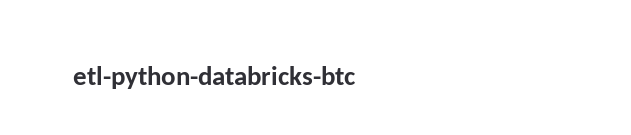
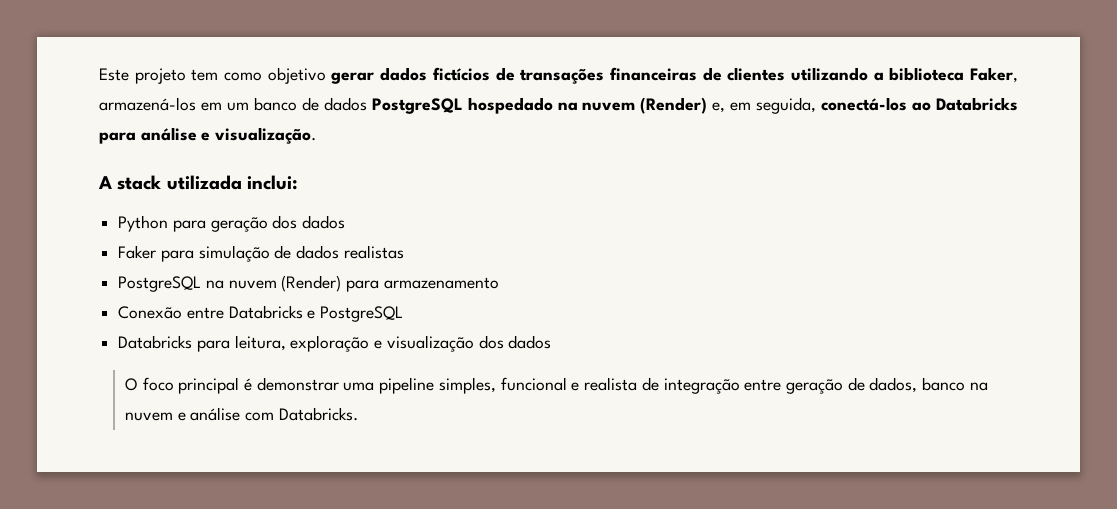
- etl-python-databricks-btc
+ Este projeto tem como objetivo gerar dados fictícios de transações financeiras de clientes utilizando a biblioteca Faker, armazená-los em um banco de dados PostgreSQL hospedado na nuvem (Render) e, em seguida, conectá-los ao Databricks para análise e visualização.
+ A stack utilizada inclui:
+ Python para geração dos dados
+ Faker para simulação de dados realistas
+ PostgreSQL na nuvem (Render) para armazenamento
+ Conexão entre Databricks e PostgreSQL
+ Databricks para leitura, exploração e visualização dos dados
+ O foco principal é demonstrar uma pipeline simples, funcional e realista de integração entre geração de dados, banco na nuvem e análise com Databricks.

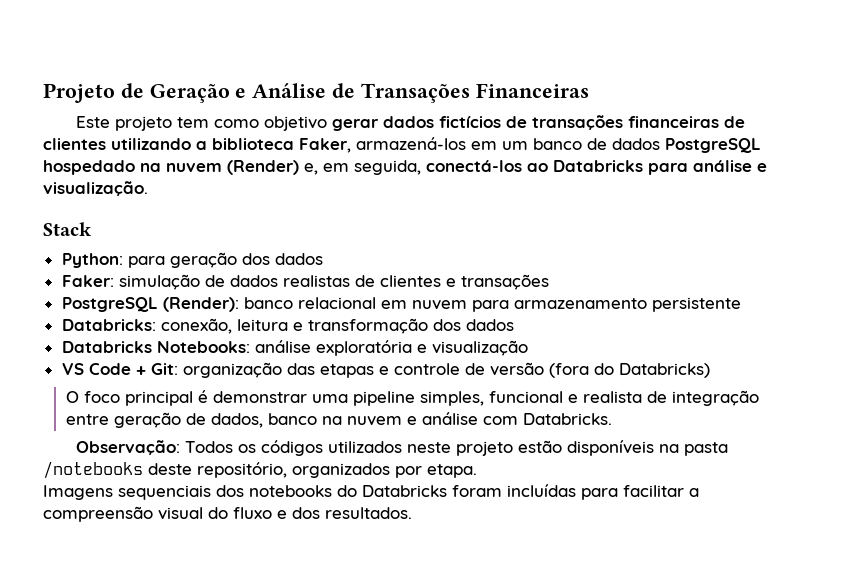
+ Projeto de Geração e Análise de Transações Financeiras
- A stack utilizada inclui:
- Python para geração dos dados
+ Stack
+ Python: para geração dos dados
- Faker para simulação de dados realistas
- PostgreSQL na nuvem (Render) para armazenamento
- Conexão entre Databricks e PostgreSQL
- Databricks para leitura, exploração e visualização dos dados
+ Faker: simulação de dados realistas de clientes e transações
+ PostgreSQL (Render): banco relacional em nuvem para armazenamento persistente
+ Databricks: conexão, leitura e transformação dos dados
+ Databricks Notebooks: análise exploratória e visualização
+ VS Code + Git: organização das etapas e controle de versão (fora do Databricks)
+ Observação: Todos os códigos utilizados neste projeto estão disponíveis na pasta /notebooks deste repositório, organizados por etapa.
+ Imagens sequenciais dos notebooks do Databricks foram incluídas para facilitar a compreensão visual do fluxo e dos resultados.

